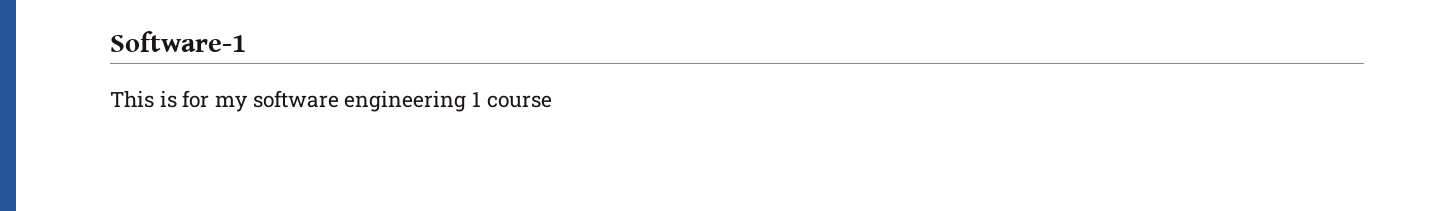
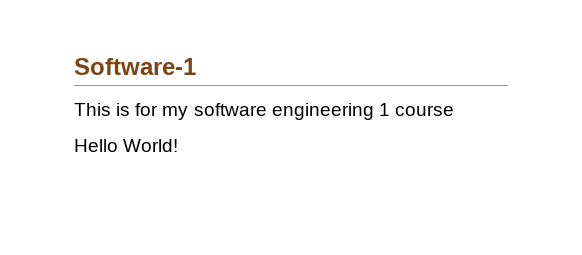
+ Hello World!

